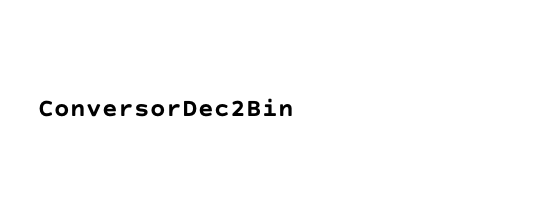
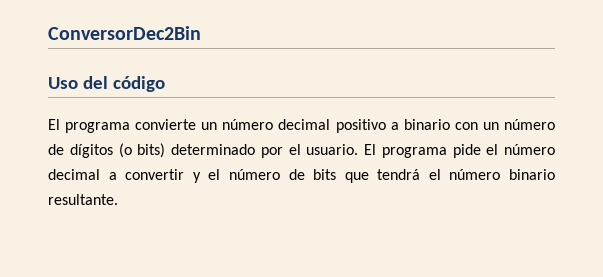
+ Uso del código
+ El programa convierte un número decimal positivo a binario con un número de dígitos (o bits) determinado por el usuario. El programa pide el número decimal a convertir y el número de bits que tendrá el número binario resultante.

